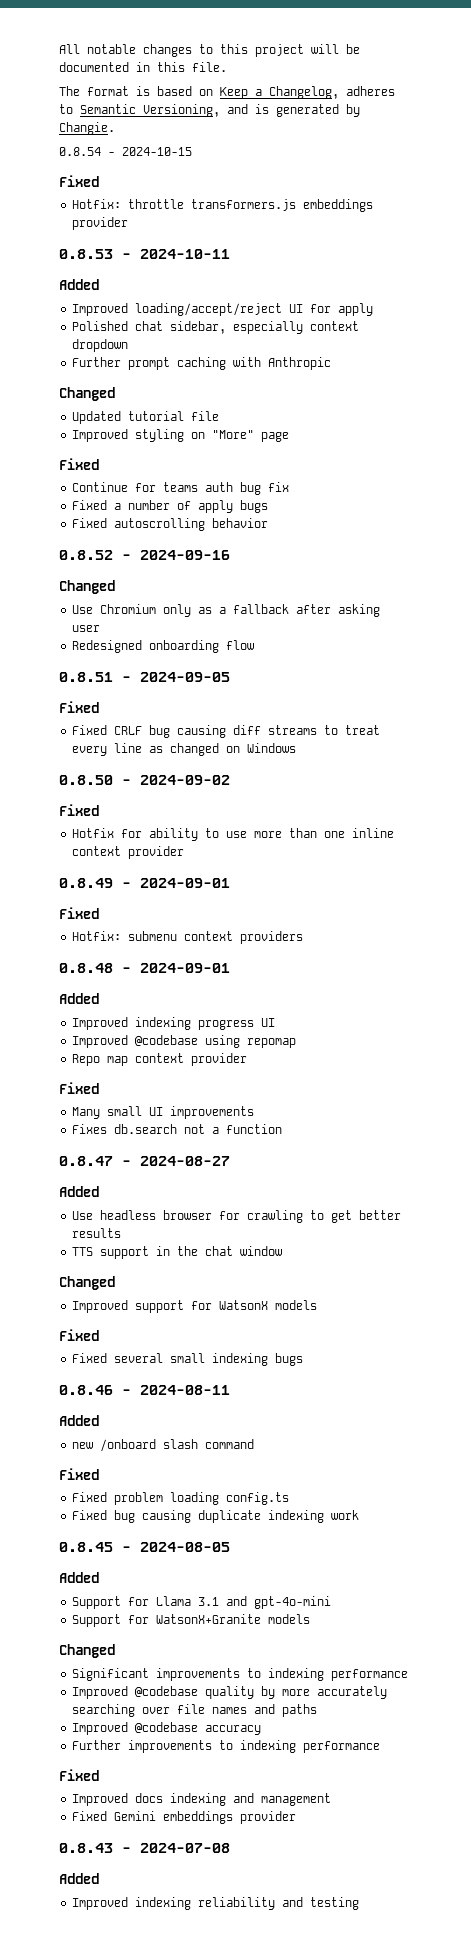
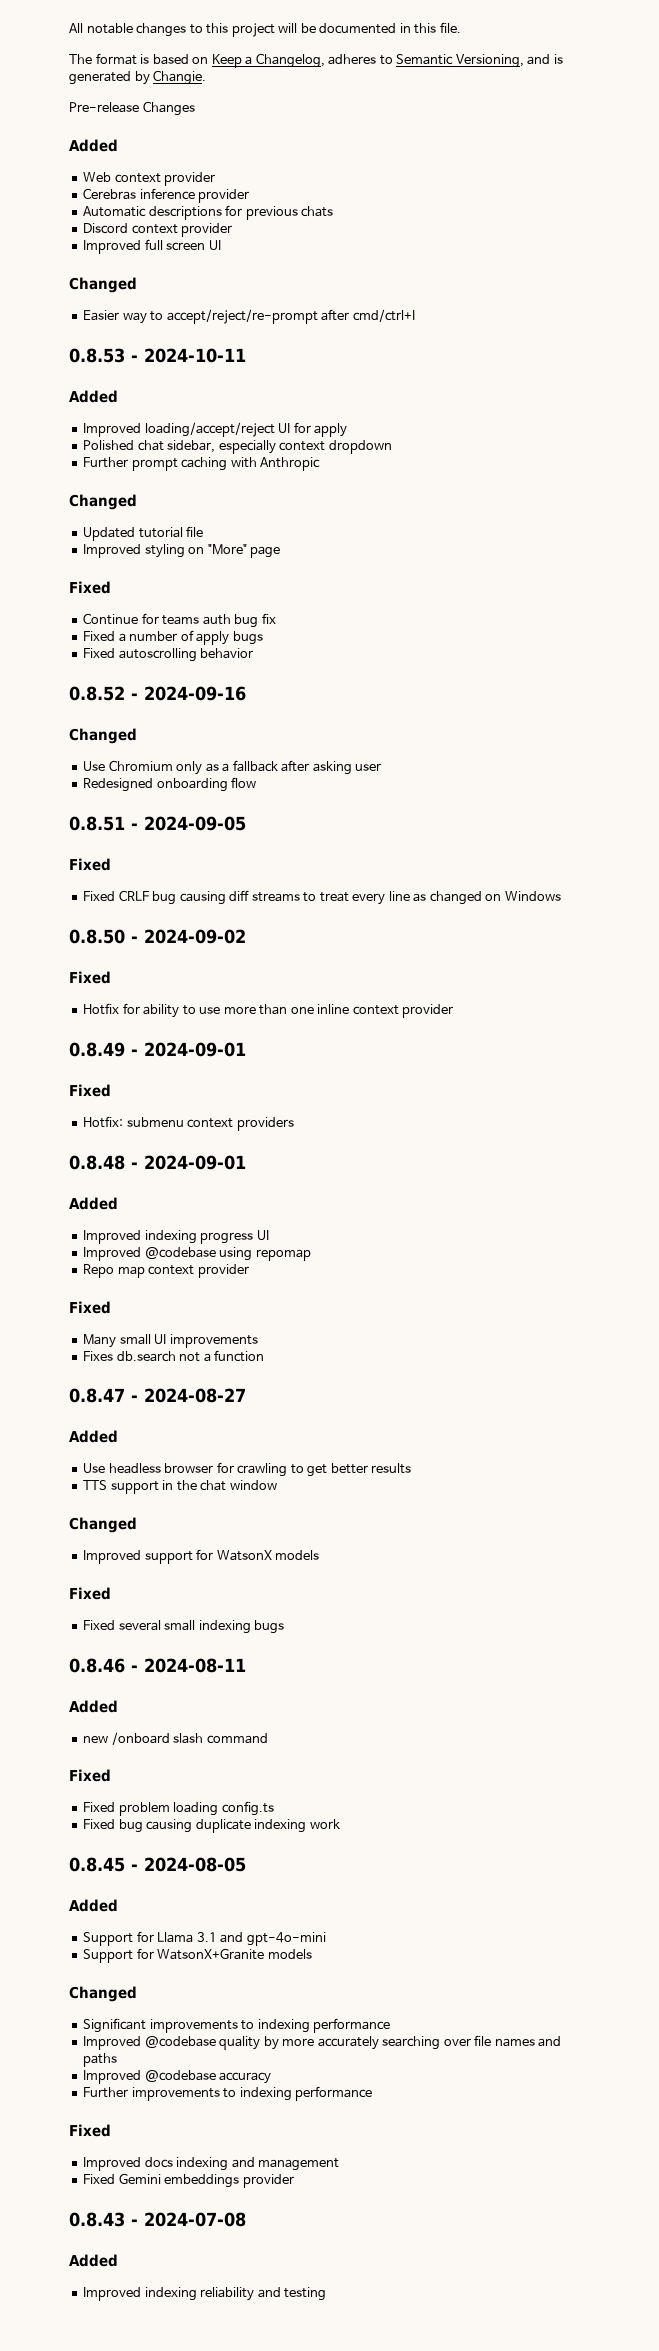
- 0.8.54 - 2024-10-15
- Fixed
- Hotfix: throttle transformers.js embeddings provider
+ Pre-release Changes
+ Added
+ Web context provider
+ Cerebras inference provider
+ Automatic descriptions for previous chats
+ Discord context provider
+ Improved full screen UI
+ Changed
+ Easier way to accept/reject/re-prompt after cmd/ctrl+I

